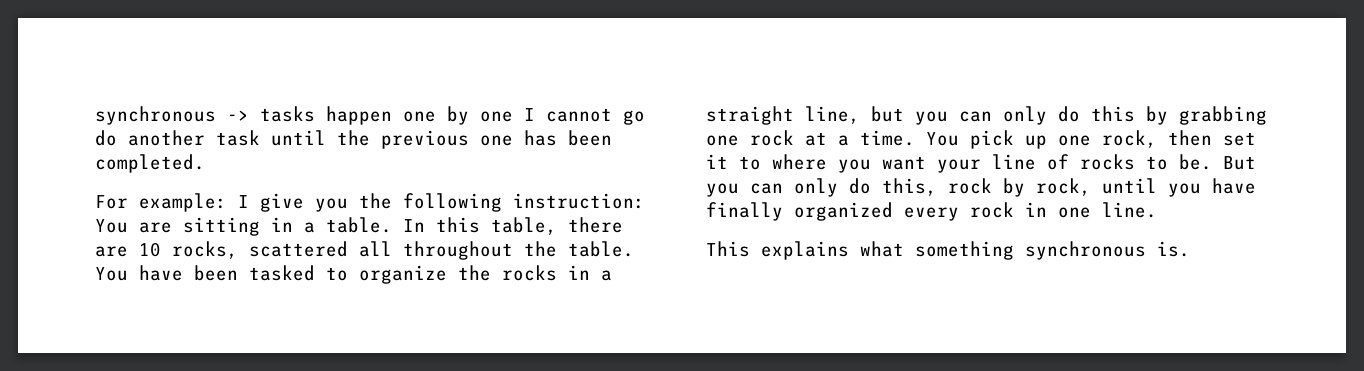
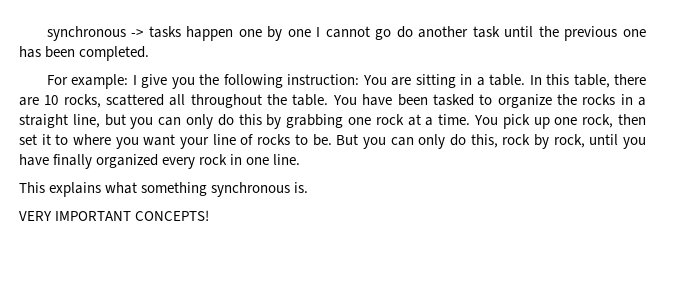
+ VERY IMPORTANT CONCEPTS!

